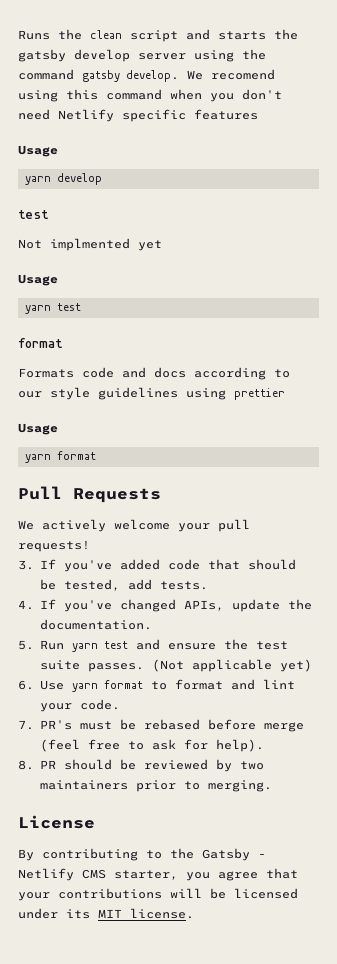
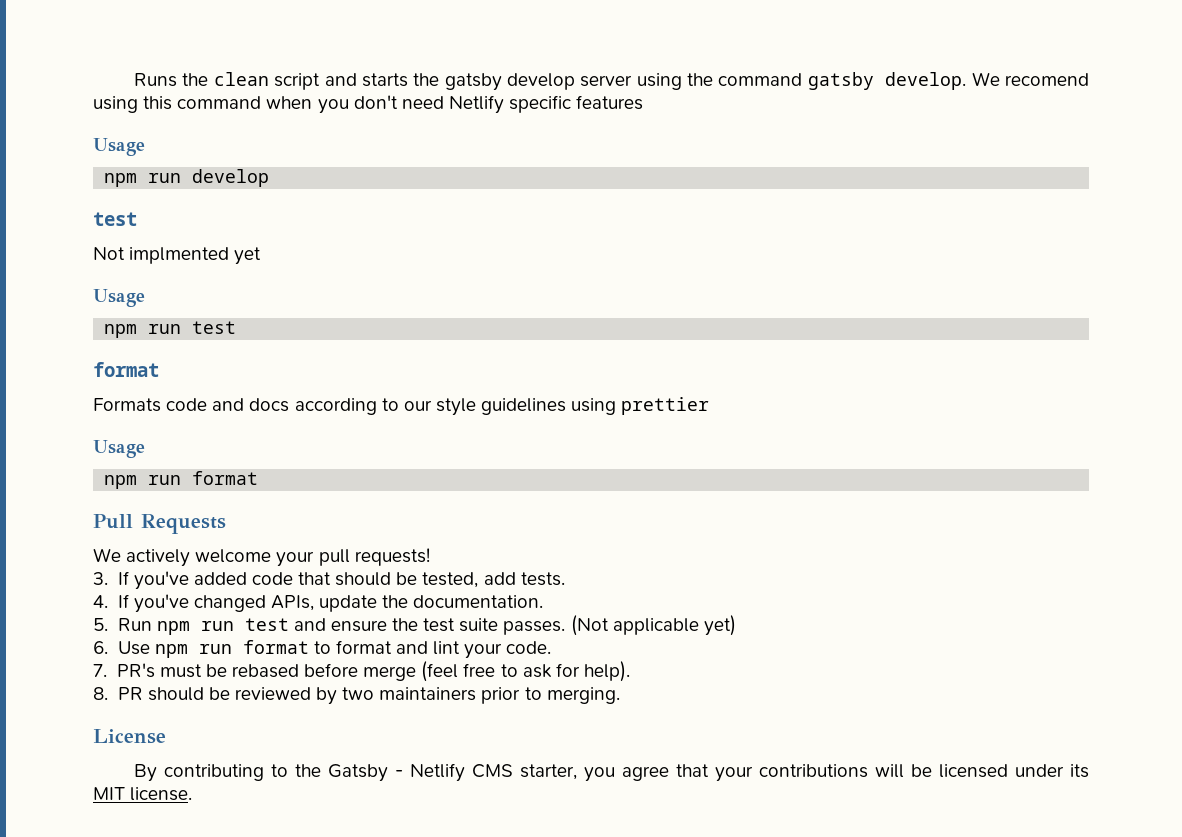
- yarn develop
+ npm run develop
  Not implmented yet
  Usage
- yarn test
+ npm run test
  Formats code and docs according to our style guidelines using prettier
  Usage
- yarn format
+ npm run format
- 5. Run yarn test and ensure the test suite passes.
+ 5. Run npm run test and ensure the test suite passes.
- 6. Use yarn format to format and lint your code.
+ 6. Use npm run format to format and lint your code.

